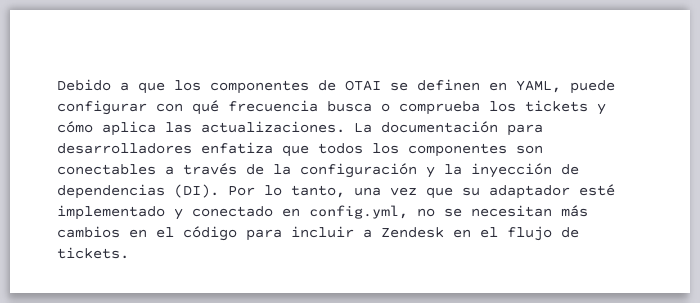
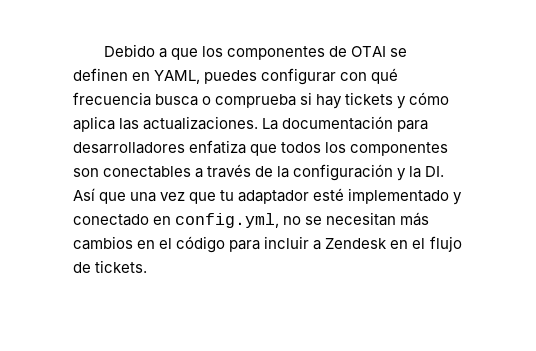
- Debido a que los componentes de OTAI se definen en YAML, puede configurar con qué frecuencia busca o comprueba los tickets y cómo aplica las actualizaciones.
+ Debido a que los componentes de OTAI se definen en YAML, puedes configurar con qué frecuencia busca o comprueba si hay tickets y cómo aplica las actualizaciones.
- La documentación para desarrolladores enfatiza que todos los componentes son conectables a través de la configuración y la inyección de dependencias (DI). Por lo tanto, una vez que su adaptador esté implementado y conectado en config.yml, no se necesitan más cambios en el código para incluir a Zendesk en el flujo de tickets.
+ La documentación para desarrolladores enfatiza que todos los componentes son conectables a través de la configuración y la DI. Así que una vez que tu adaptador esté implementado y conectado en config.yml, no se necesitan más cambios en el código para incluir a Zendesk en el flujo de tickets.

